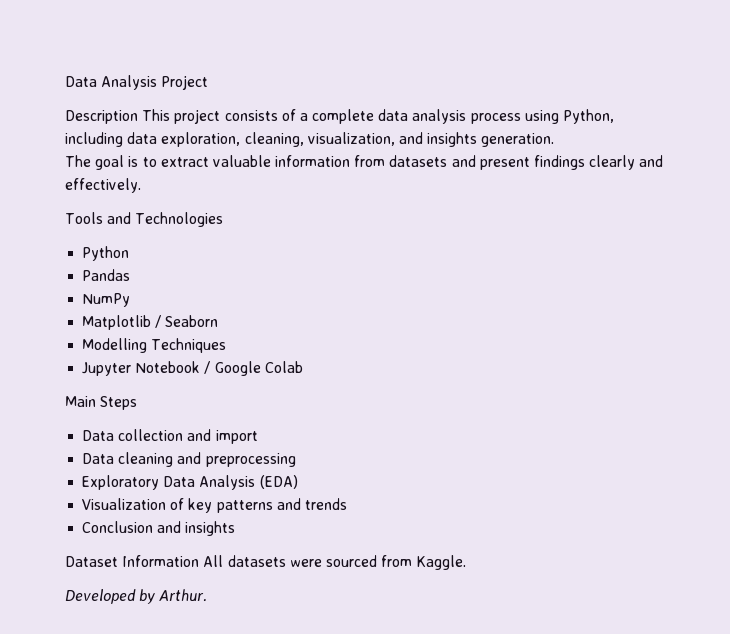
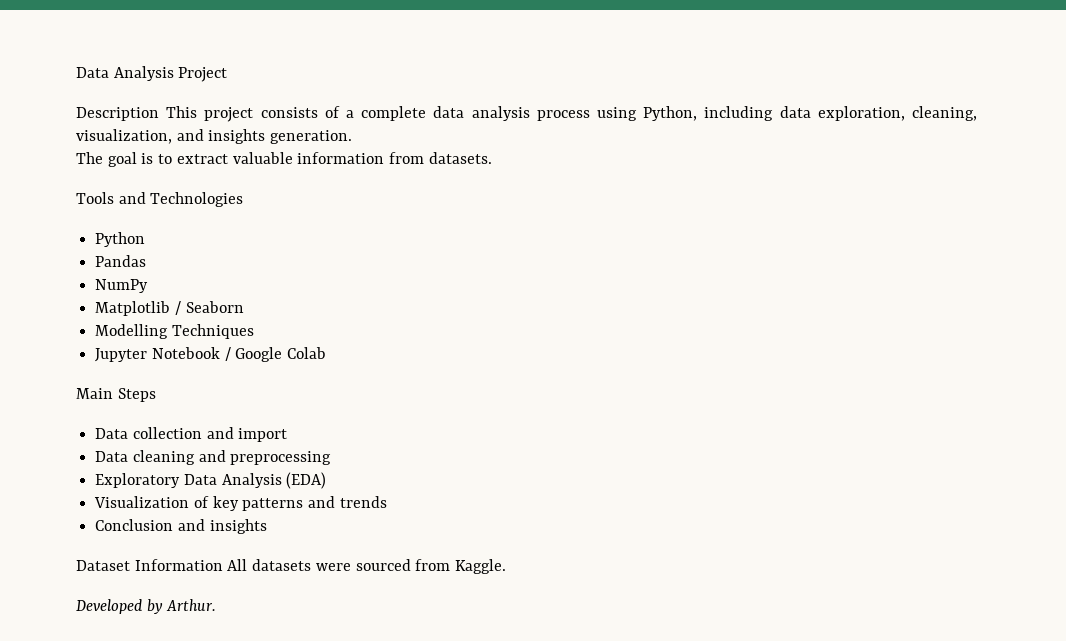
- The goal is to extract valuable information from datasets and present findings clearly and effectively.
+ The goal is to extract valuable information from datasets.

